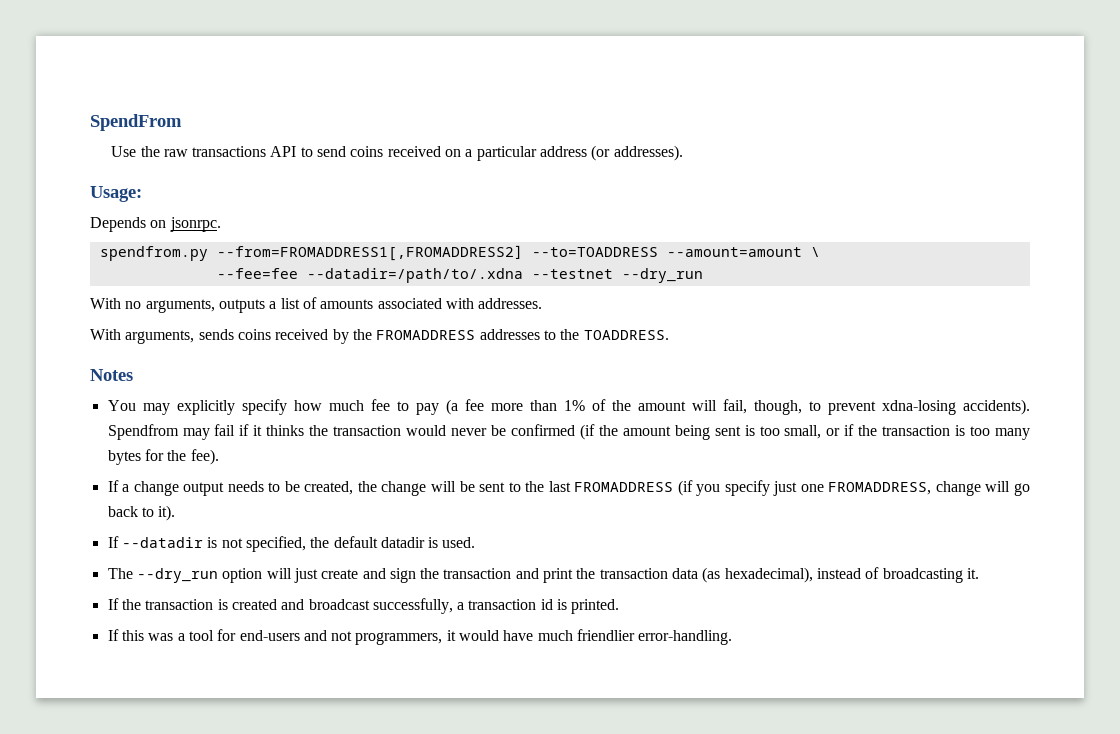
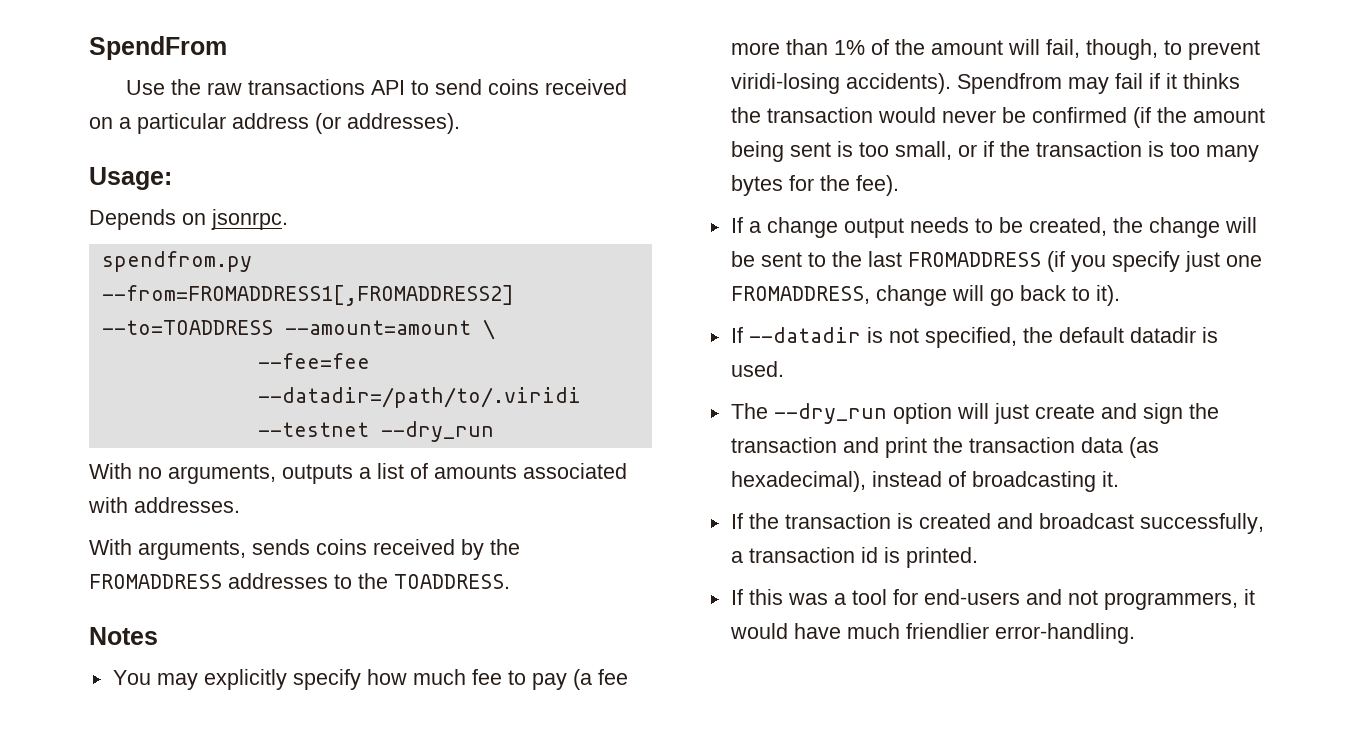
- --fee=fee --datadir=/path/to/.xdna --testnet --dry_run
+ --fee=fee --datadir=/path/to/.viridi --testnet --dry_run
- You may explicitly specify how much fee to pay (a fee more than 1% of the amount will fail, though, to prevent xdna-losing accidents).
+ You may explicitly specify how much fee to pay (a fee more than 1% of the amount will fail, though, to prevent viridi-losing accidents).

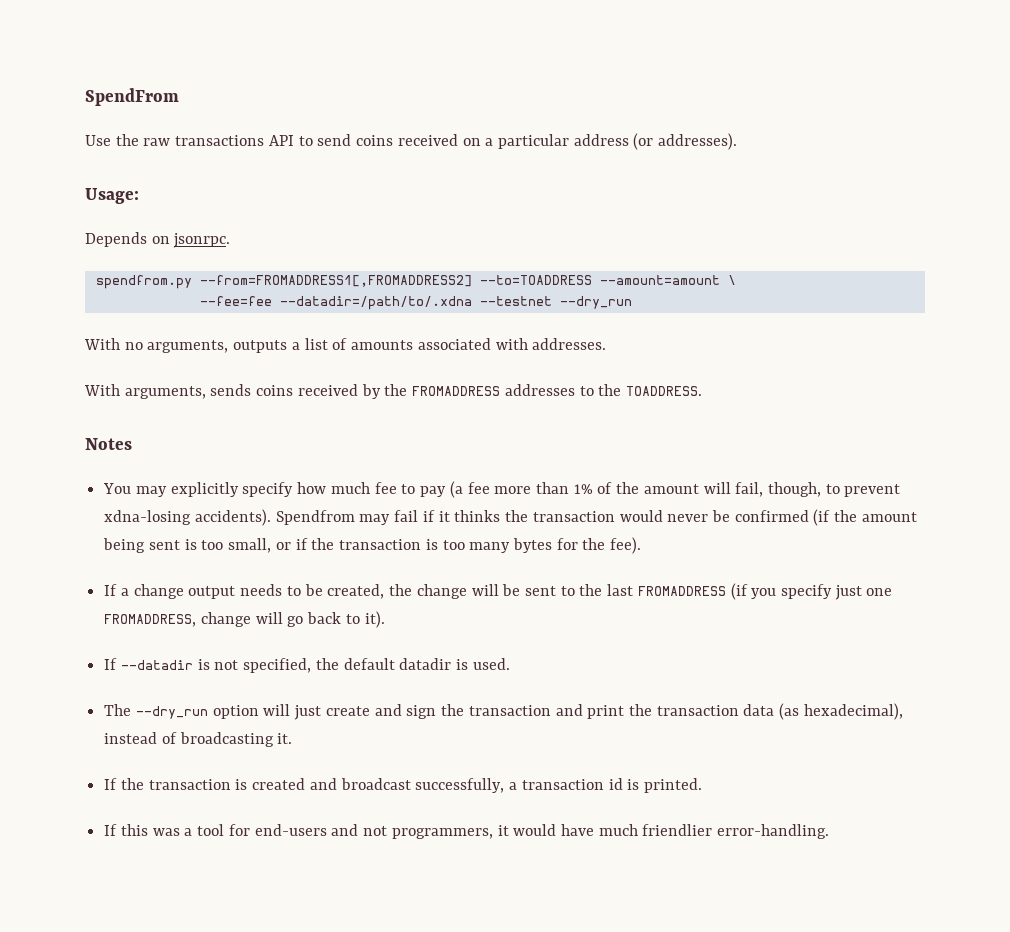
- --fee=fee --datadir=/path/to/.viridi --testnet --dry_run
+ --fee=fee --datadir=/path/to/.xdna --testnet --dry_run
- You may explicitly specify how much fee to pay (a fee more than 1% of the amount will fail, though, to prevent viridi-losing accidents).
+ You may explicitly specify how much fee to pay (a fee more than 1% of the amount will fail, though, to prevent xdna-losing accidents).

